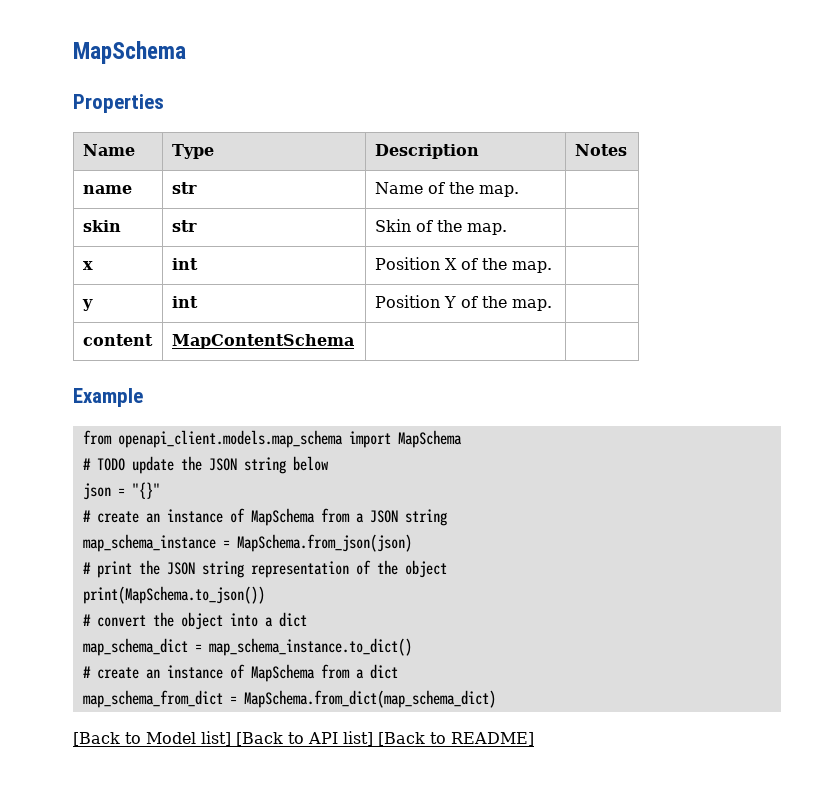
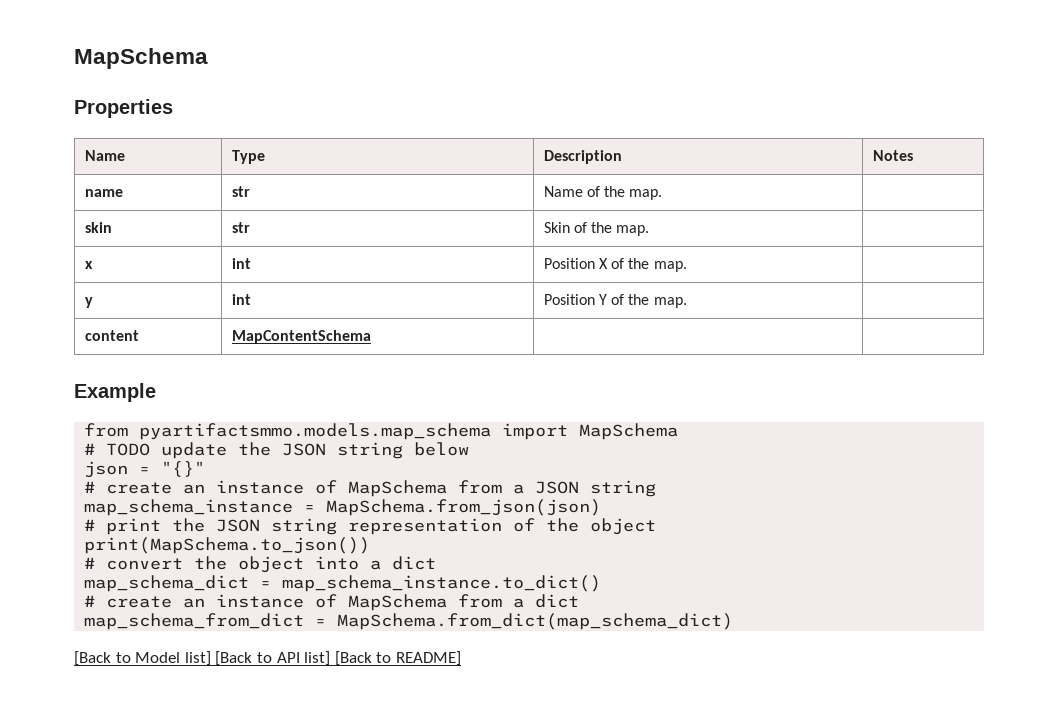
- from openapi_client.models.map_schema import MapSchema
+ from pyartifactsmmo.models.map_schema import MapSchema

